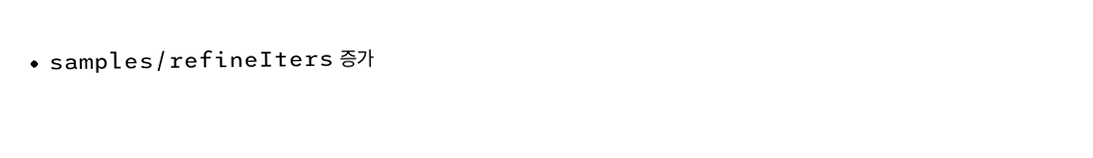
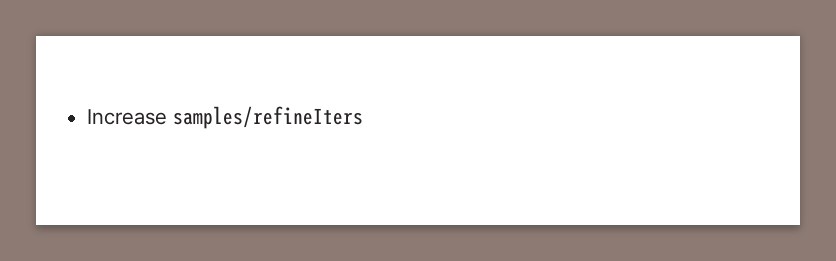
- samples/refineIters 증가
+ Increase samples/refineIters

